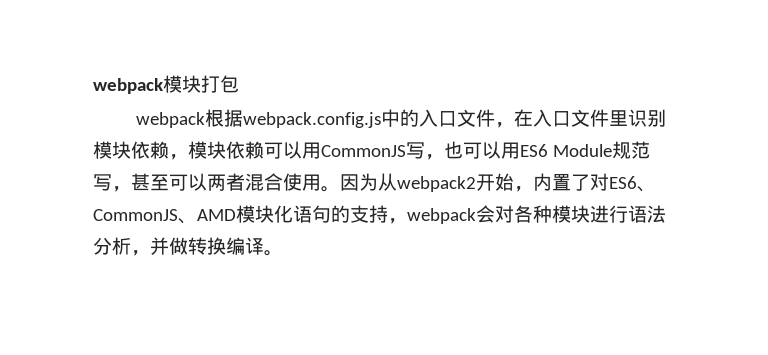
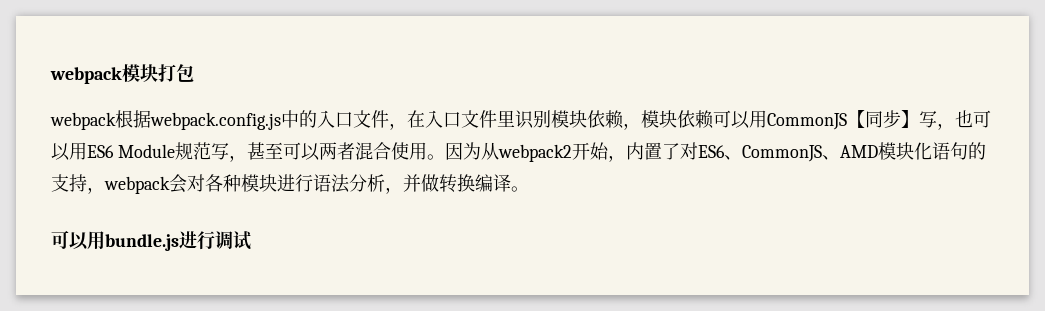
- webpack根据webpack.config.js中的入口文件，在入口文件里识别模块依赖，模块依赖可以用CommonJS写，也可以用ES6 Module规范写，甚至可以两者混合使用。
+ webpack根据webpack.config.js中的入口文件，在入口文件里识别模块依赖，模块依赖可以用CommonJS【同步】写，也可以用ES6 Module规范写，甚至可以两者混合使用。
+ 可以用bundle.js进行调试

